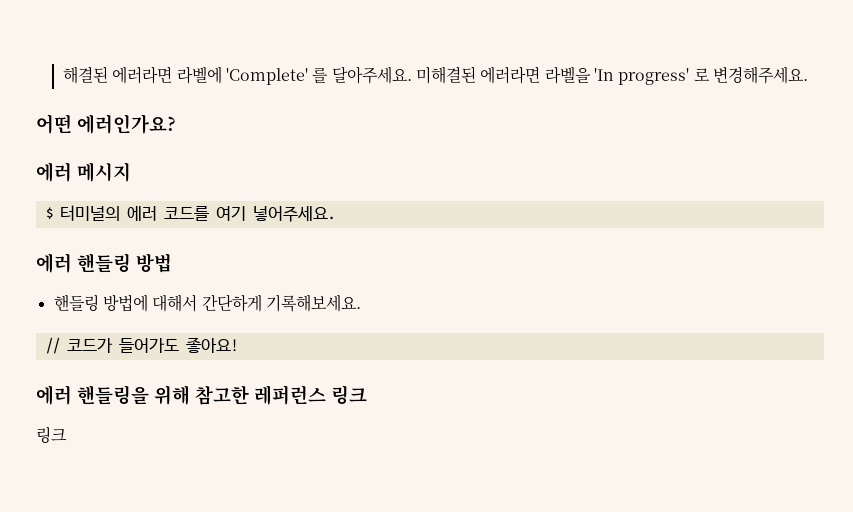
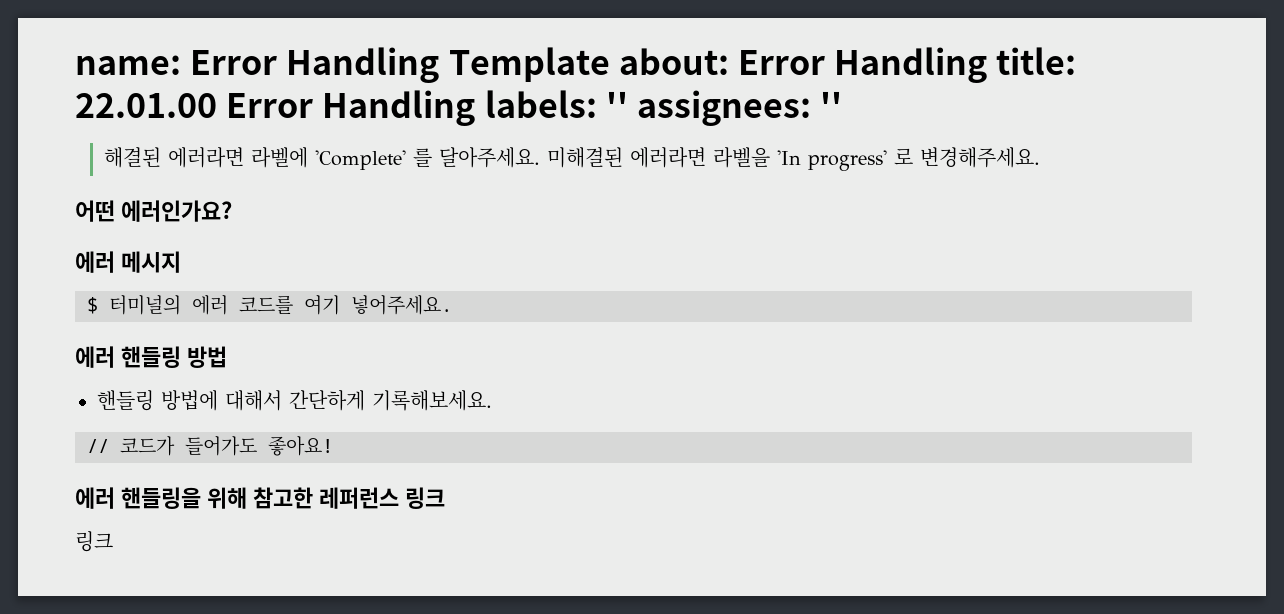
+ name: Error Handling Template about: Error Handling title: 22.01.00 Error Handling labels: '' assignees: ''

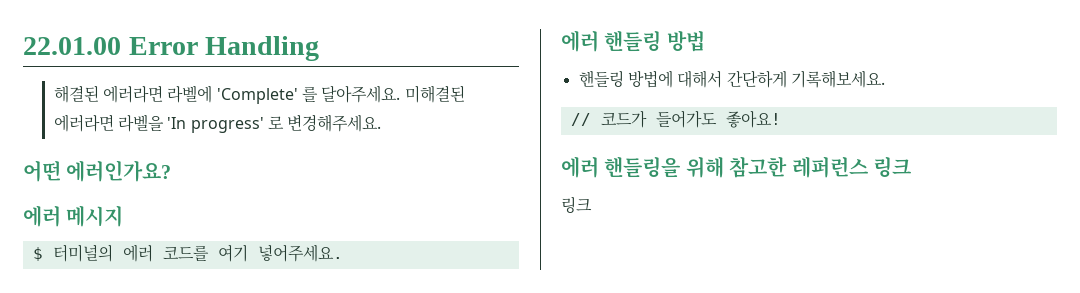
- name: Error Handling Template about: Error Handling title: 22.01.00 Error Handling labels: '' assignees: ''
+ 22.01.00 Error Handling

